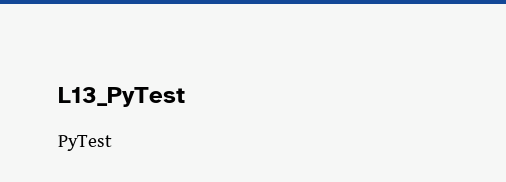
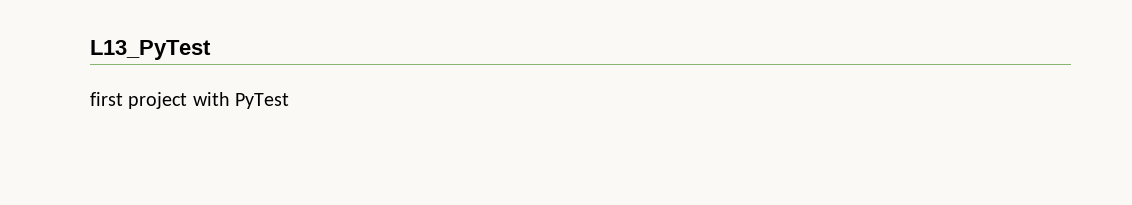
- PyTest
+ first project with PyTest

